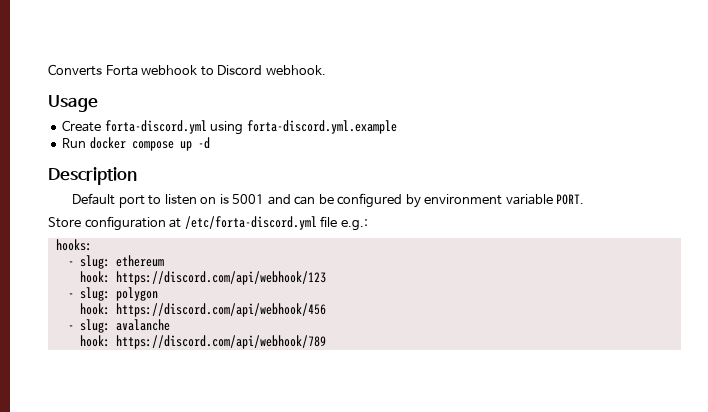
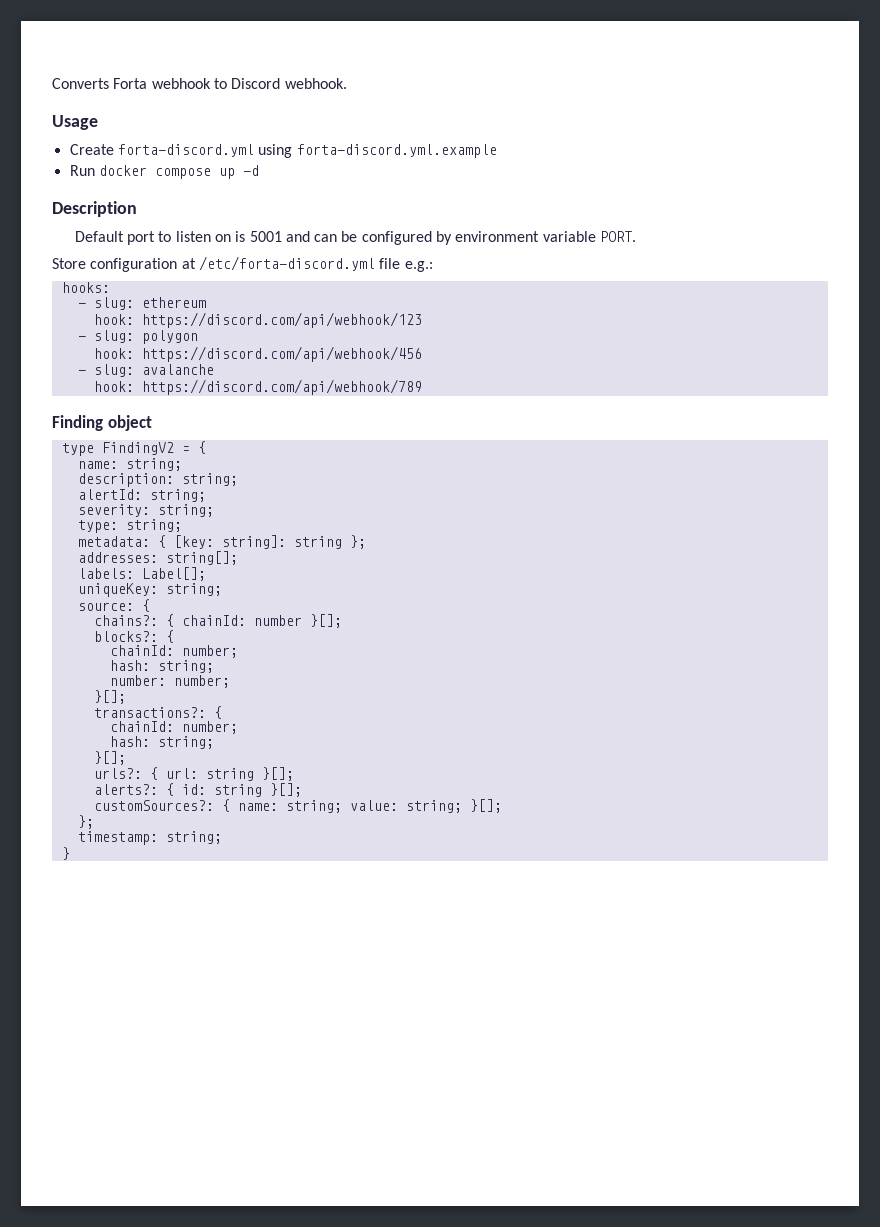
+ Finding object
+ type FindingV2 = {
+ name: string;
+ description: string;
+ alertId: string;
+ severity: string;
+ type: string;
+ metadata: { [key: string]: string };
+ addresses: string[];
+ labels: Label[];
+ uniqueKey: string;
+ source: {
+ chains?: { chainId: number }[];
+ blocks?: {
+ chainId: number;
+ hash: string;
+ number: number;
+ }[];
+ transactions?: {
+ chainId: number;
+ hash: string;
+ }[];
+ urls?: { url: string }[];
+ alerts?: { id: string }[];
+ customSources?: { name: string; value: string; }[];
+ };
+ timestamp: string;
+ }

